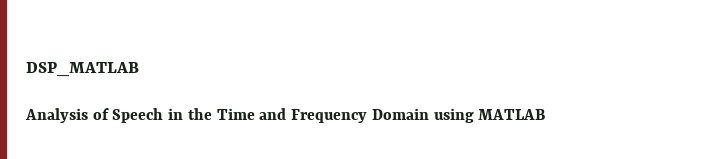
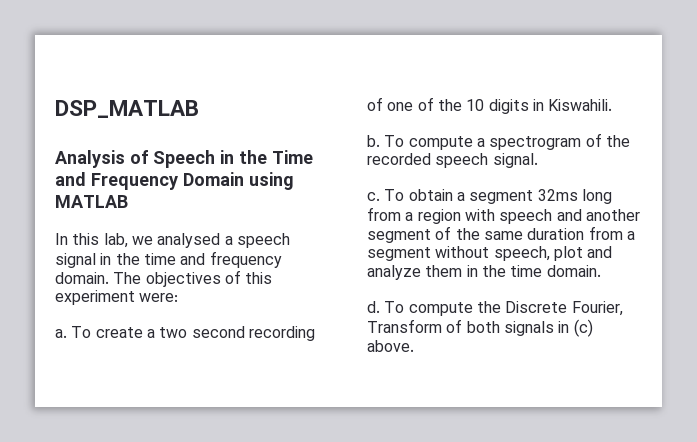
+ In this lab, we analysed a speech signal in the time and frequency domain. The objectives of this experiment were:
+ a. To create a two second recording of one of the 10 digits in Kiswahili.
+ b. To compute a spectrogram of the recorded speech signal.
+ c. To obtain a segment 32ms long from a region with speech and another segment of the same duration from a segment without speech, plot and analyze them in the time domain.
+ d. To compute the Discrete Fourier, Transform of both signals in (c) above.

